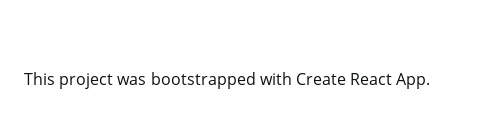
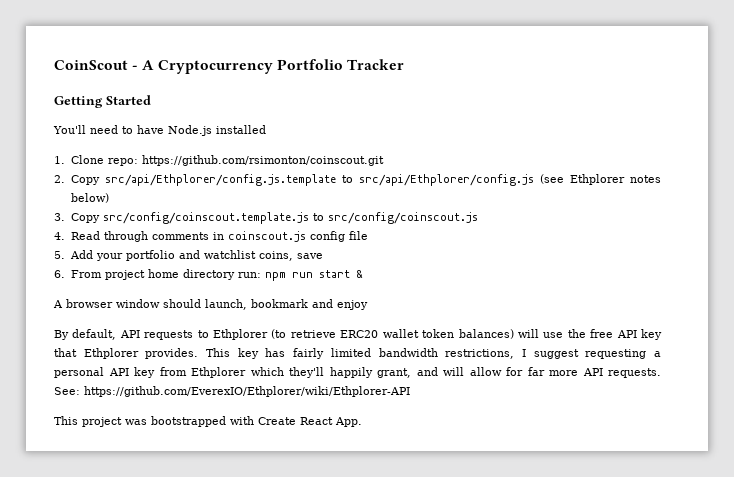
+ CoinScout - A Cryptocurrency Portfolio Tracker
+ Getting Started
+ You'll need to have Node.js installed
+ 1. Clone repo: https://github.com/rsimonton/coinscout.git
+ 2. Copy src/api/Ethplorer/config.js.template to src/api/Ethplorer/config.js (see Ethplorer notes below)
+ 3. Copy src/config/coinscout.template.js to src/config/coinscout.js
+ 4. Read through comments in coinscout.js config file
+ 5. Add your portfolio and watchlist coins, save
+ 6. From project home directory run: npm run start &
+ A browser window should launch, bookmark and enjoy
+ By default, API requests to Ethplorer (to retrieve ERC20 wallet token balances) will use the free API key that Ethplorer provides. This key has fairly limited bandwidth restrictions, I suggest requesting a personal API key from Ethplorer which they'll happily grant, and will allow for far more API requests. See: https://github.com/EverexIO/Ethplorer/wiki/Ethplorer-API

